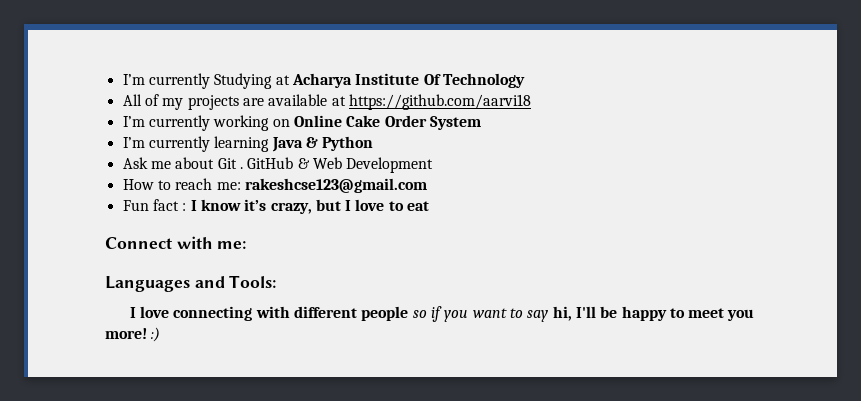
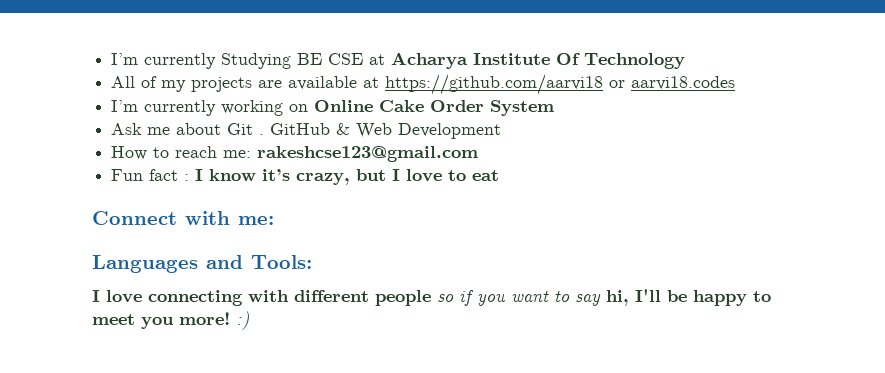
- I’m currently Studying at Acharya Institute Of Technology
+ I’m currently Studying BE CSE at Acharya Institute Of Technology
- All of my projects are available at https://github.com/aarvi18
+ All of my projects are available at https://github.com/aarvi18 or aarvi18.codes
- I’m currently learning Java & Python

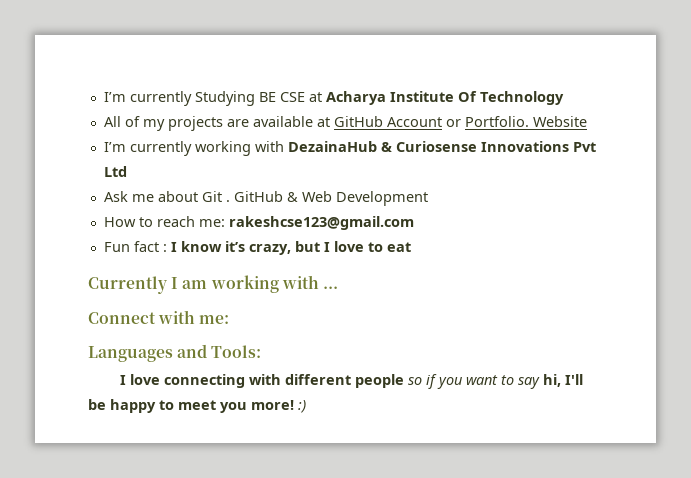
- All of my projects are available at https://github.com/aarvi18 or aarvi18.codes
- I’m currently working on Online Cake Order System
+ All of my projects are available at GitHub Account or Portfolio. Website
+ I’m currently working with DezainaHub & Curiosense Innovations Pvt Ltd
+ Currently I am working with ...

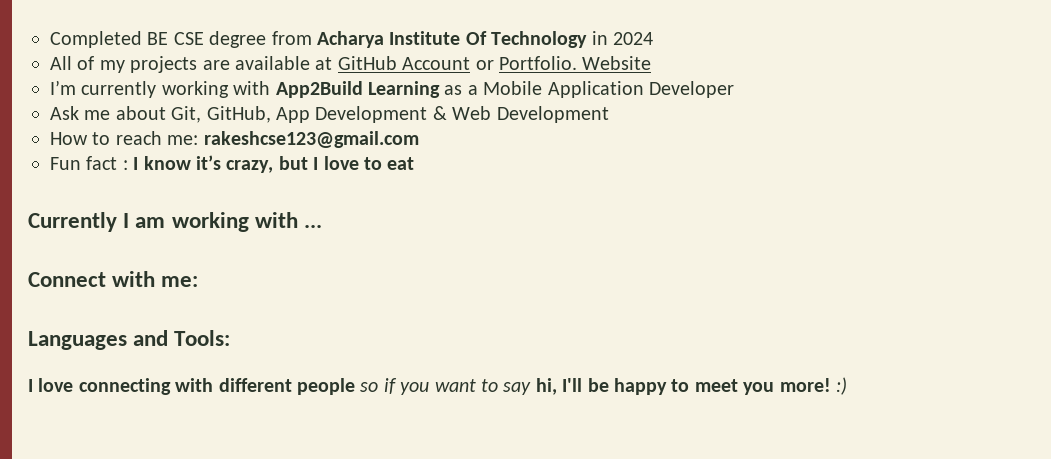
- I’m currently Studying BE CSE at Acharya Institute Of Technology
+ Completed BE CSE degree from Acharya Institute Of Technology in 2024
- I’m currently working with DezainaHub & Curiosense Innovations Pvt Ltd
+ I’m currently working with App2Build Learning as a Mobile Application Developer
- Ask me about Git . GitHub & Web Development
+ Ask me about Git, GitHub, App Development & Web Development

